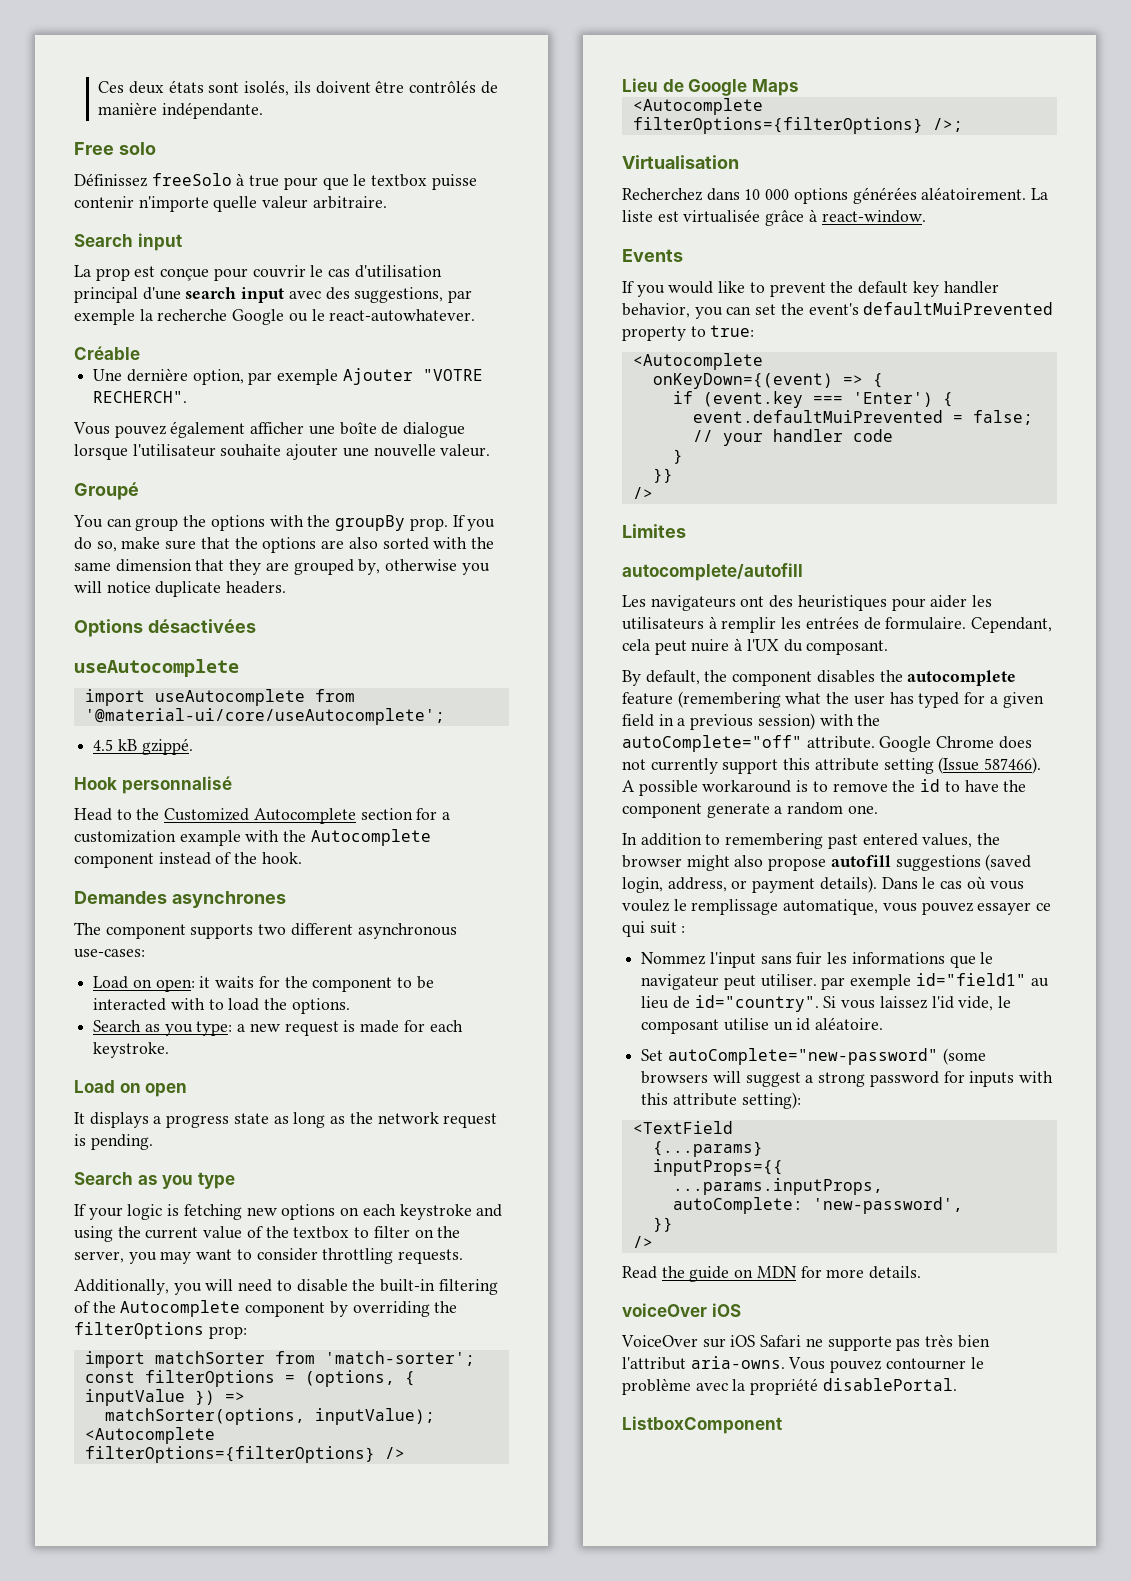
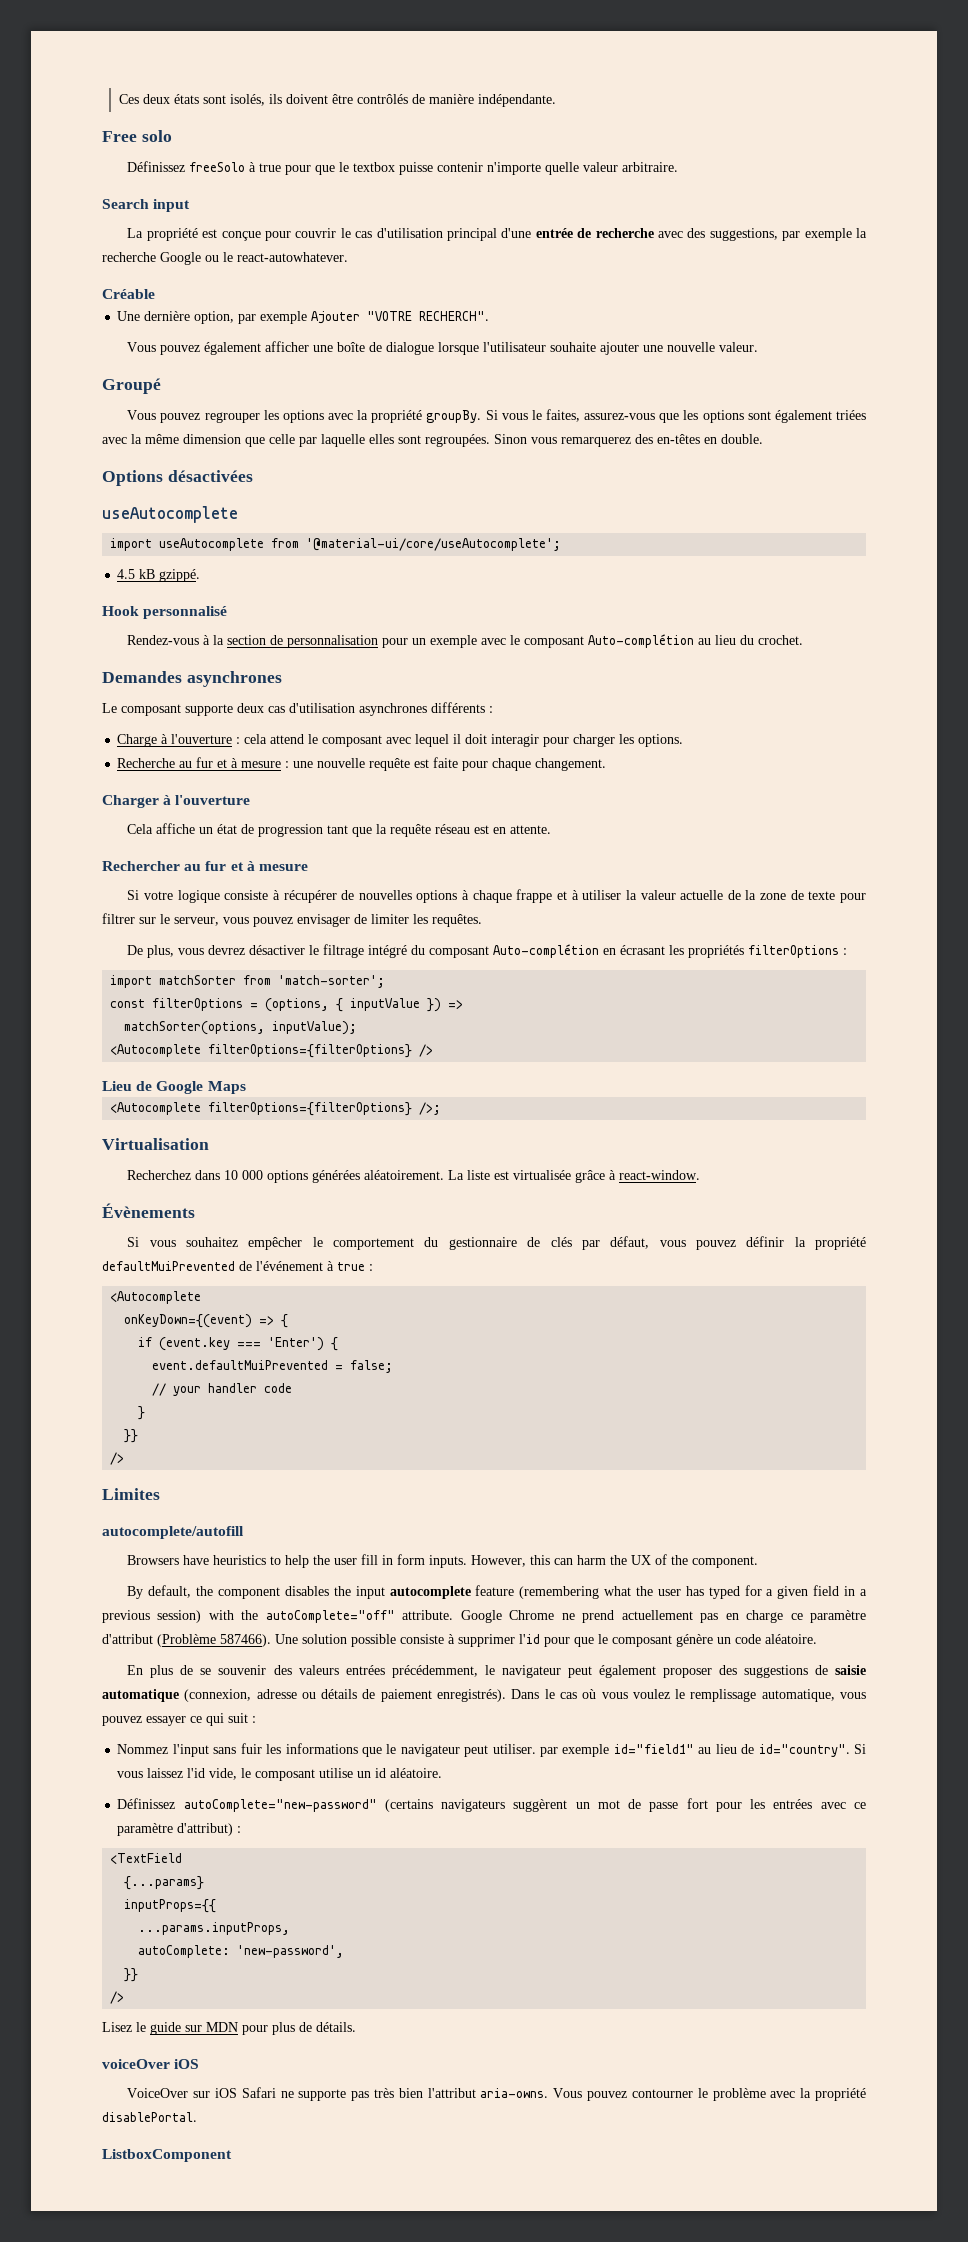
- La prop est conçue pour couvrir le cas d'utilisation principal d'une search input avec des suggestions, par exemple la recherche Google ou le react-autowhatever.
+ La propriété est conçue pour couvrir le cas d'utilisation principal d'une entrée de recherche avec des suggestions, par exemple la recherche Google ou le react-autowhatever.
- You can group the options with the groupBy prop. If you do so, make sure that the options are also sorted with the same dimension that they are grouped by, otherwise you will notice duplicate headers.
+ Vous pouvez regrouper les options avec la propriété groupBy. Si vous le faites, assurez-vous que les options sont également triées avec la même dimension que celle par laquelle elles sont regroupées. Sinon vous remarquerez des en-têtes en double.
- Head to the Customized Autocomplete section for a customization example with the Autocomplete component instead of the hook.
+ Rendez-vous à la section de personnalisation pour un exemple avec le composant Auto-complétion au lieu du crochet.
  Demandes asynchrones
- The component supports two different asynchronous use-cases:
- Load on open: it waits for the component to be interacted with to load the options.
- Search as you type: a new request is made for each keystroke.
- Load on open
- It displays a progress state as long as the network request is pending.
- Search as you type
- If your logic is fetching new options on each keystroke and using the current value of the textbox to filter on the server, you may want to consider throttling requests.
- Additionally, you will need to disable the built-in filtering of the Autocomplete component by overriding the filterOptions prop:
+ Le composant supporte deux cas d'utilisation asynchrones différents :
+ Charge à l'ouverture : cela attend le composant avec lequel il doit interagir pour charger les options.
+ Recherche au fur et à mesure : une nouvelle requête est faite pour chaque changement.
+ Charger à l'ouverture
+ Cela affiche un état de progression tant que la requête réseau est en attente.
+ Rechercher au fur et à mesure
+ Si votre logique consiste à récupérer de nouvelles options à chaque frappe et à utiliser la valeur actuelle de la zone de texte pour filtrer sur le serveur, vous pouvez envisager de limiter les requêtes.
+ De plus, vous devrez désactiver le filtrage intégré du composant Auto-complétion en écrasant les propriétés filterOptions :
- Events
- If you would like to prevent the default key handler behavior, you can set the event's defaultMuiPrevented property to true:
+ Évènements
+ Si vous souhaitez empêcher le comportement du gestionnaire de clés par défaut, vous pouvez définir la propriété defaultMuiPrevented de l'événement à true :
- Les navigateurs ont des heuristiques pour aider les utilisateurs à remplir les entrées de formulaire. Cependant, cela peut nuire à l'UX du composant.
+ Browsers have heuristics to help the user fill in form inputs. However, this can harm the UX of the component.
- By default, the component disables the autocomplete feature (remembering what the user has typed for a given field in a previous session) with the autoComplete="off" attribute.
+ By default, the component disables the input autocomplete feature (remembering what the user has typed for a given field in a previous session) with the autoComplete="off" attribute.
- Google Chrome does not currently support this attribute setting (Issue 587466). A possible workaround is to remove the id to have the component generate a random one.
- In addition to remembering past entered values, the browser might also propose autofill suggestions (saved login, address, or payment details).
+ Google Chrome ne prend actuellement pas en charge ce paramètre d'attribut (Problème 587466). Une solution possible consiste à supprimer l'id pour que le composant génère un code aléatoire.
+ En plus de se souvenir des valeurs entrées précédemment, le navigateur peut également proposer des suggestions de saisie automatique (connexion, adresse ou détails de paiement enregistrés).
- Set autoComplete="new-password" (some browsers will suggest a strong password for inputs with this attribute setting):
+ Définissez autoComplete="new-password" (certains navigateurs suggèrent un mot de passe fort pour les entrées avec ce paramètre d'attribut) :
- Read the guide on MDN for more details.
+ Lisez le guide sur MDN pour plus de détails.

